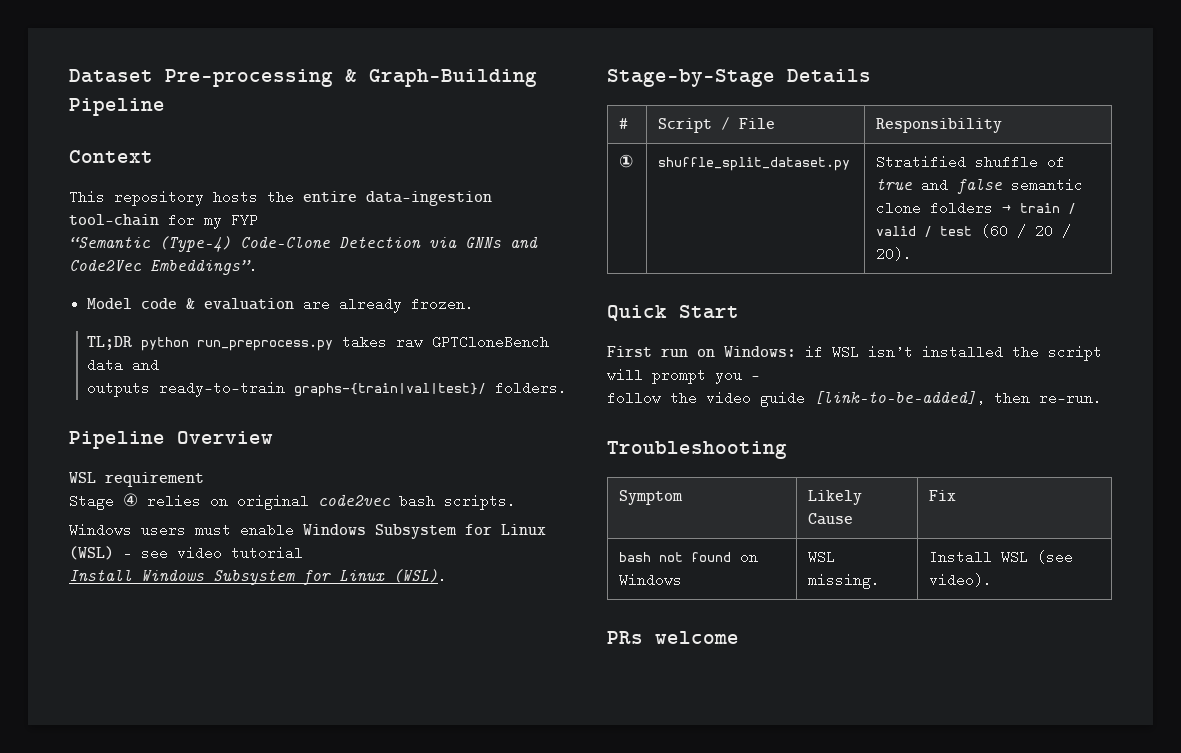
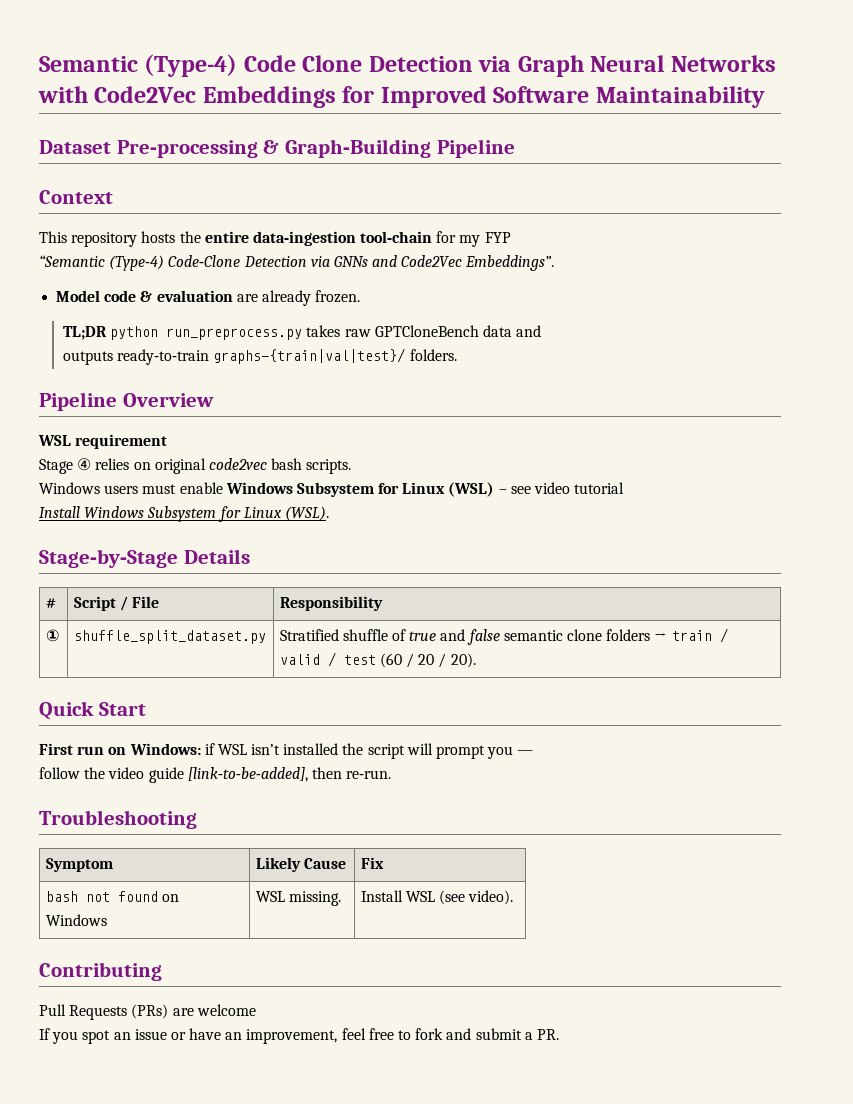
+ Semantic (Type-4) Code Clone Detection via Graph Neural Networks with Code2Vec Embeddings for Improved Software Maintainability
- PRs welcome
+ Contributing
+ Pull Requests (PRs) are welcome
+ If you spot an issue or have an improvement, feel free to fork and submit a PR.

